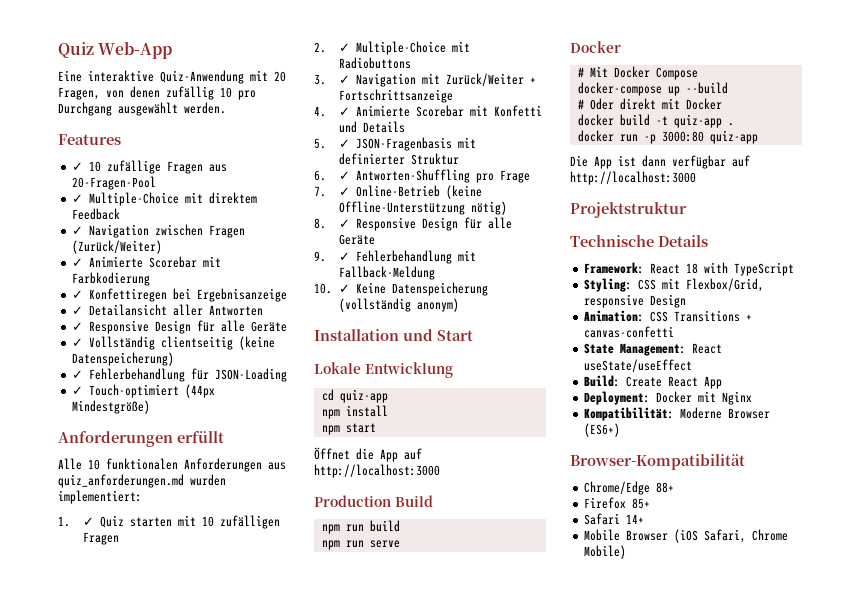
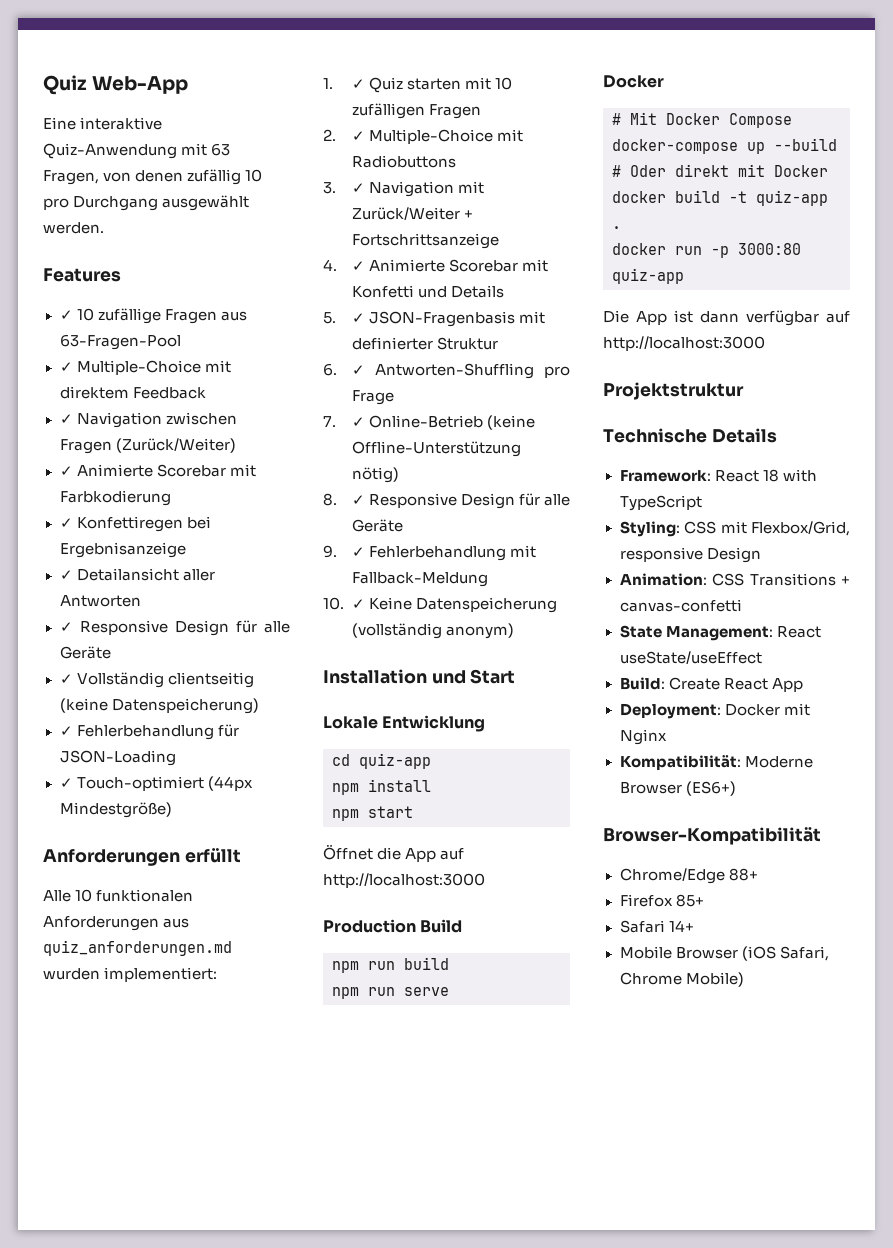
- Eine interaktive Quiz-Anwendung mit 20 Fragen, von denen zufällig 10 pro Durchgang ausgewählt werden.
+ Eine interaktive Quiz-Anwendung mit 63 Fragen, von denen zufällig 10 pro Durchgang ausgewählt werden.
- ✓ 10 zufällige Fragen aus 20-Fragen-Pool
+ ✓ 10 zufällige Fragen aus 63-Fragen-Pool

